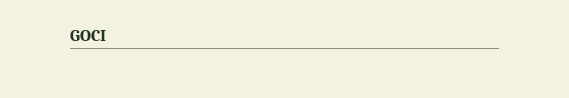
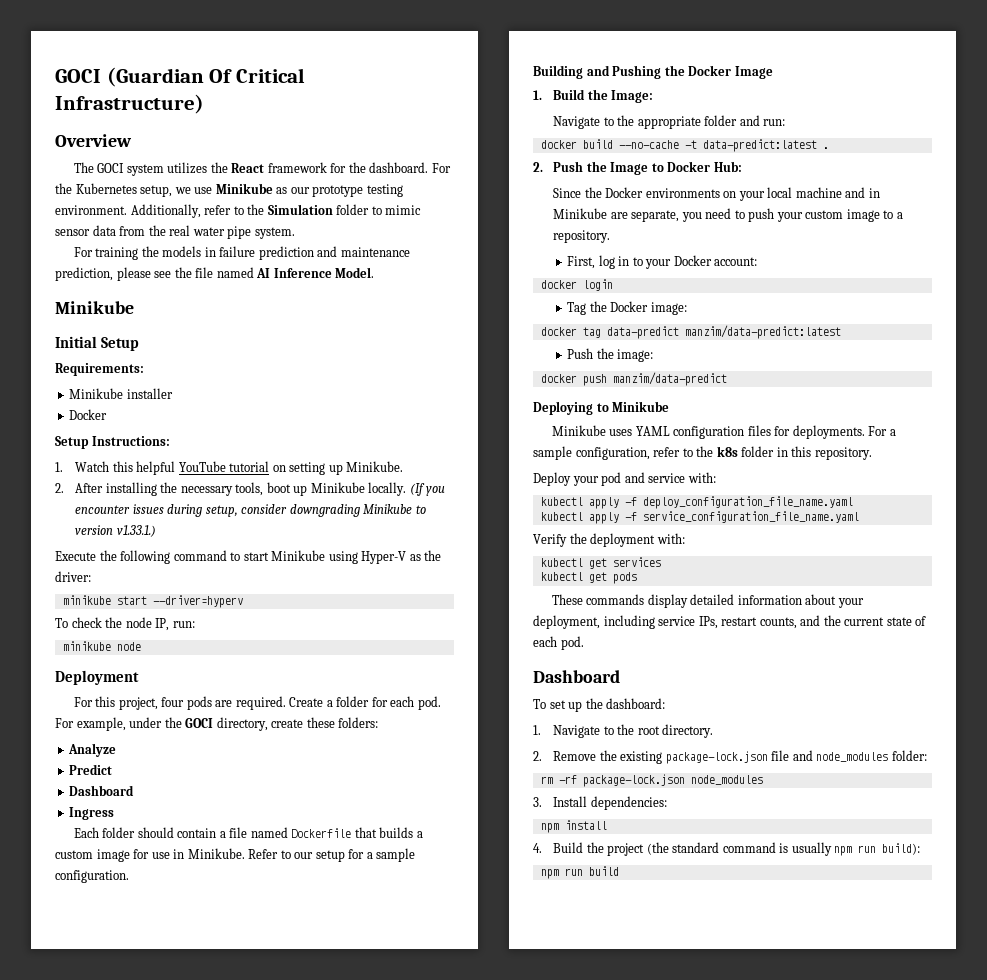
- GOCI
+ GOCI (Guardian Of Critical Infrastructure)
+ Overview
+ The GOCI system utilizes the React framework for the dashboard. For the Kubernetes setup, we use Minikube as our prototype testing environment. Additionally, refer to the Simulation folder to mimic sensor data from the real water pipe system.
+ For training the models in failure prediction and maintenance prediction, please see the file named AI Inference Model.
+ Minikube
+ Initial Setup
+ Requirements:
+ Minikube installer
+ Docker
+ Setup Instructions:
+ 1. Watch this helpful YouTube tutorial on setting up Minikube.
+ 2. After installing the necessary tools, boot up Minikube locally. (If you encounter issues during setup, consider downgrading Minikube to version v1.33.1.)
+ Execute the following command to start Minikube using Hyper-V as the driver:
+ minikube start --driver=hyperv
+ To check the node IP, run:
+ minikube node
+ Deployment
+ For this project, four pods are required. Create a folder for each pod. For example, under the GOCI directory, create these folders:
+ Analyze
+ Predict
+ Dashboard
+ Ingress
+ Each folder should contain a file named Dockerfile that builds a custom image for use in Minikube. Refer to our setup for a sample configuration.
+ Building and Pushing the Docker Image
+ 1. Build the Image:
+ Navigate to the appropriate folder and run:
+ docker build --no-cache -t data-predict:latest .
+ 2. Push the Image to Docker Hub:
+ Since the Docker environments on your local machine and in Minikube are separate, you need to push your custom image to a repository.
+ First, log in to your Docker account:
+ docker login
+ Tag the Docker image:
+ docker tag data-predict manzim/data-predict:latest
+ Push the image:
+ docker push manzim/data-predict
+ Deploying to Minikube
+ Minikube uses YAML configuration files for deployments. For a sample configuration, refer to the k8s folder in this repository.
+ Deploy your pod and service with:
+ kubectl apply -f deploy_configuration_file_name.yaml
+ kubectl apply -f service_configuration_file_name.yaml
+ Verify the deployment with:
+ kubectl get services
+ kubectl get pods
+ These commands display detailed information about your deployment, including service IPs, restart counts, and the current state of each pod.
+ Dashboard
+ To set up the dashboard:
+ 1. Navigate to the root directory.
+ 2. Remove the existing package-lock.json file and node_modules folder:
+ rm -rf package-lock.json node_modules
+ 3. Install dependencies:
+ npm install
+ 4. Build the project (the standard command is usually npm run build):
+ npm run build

